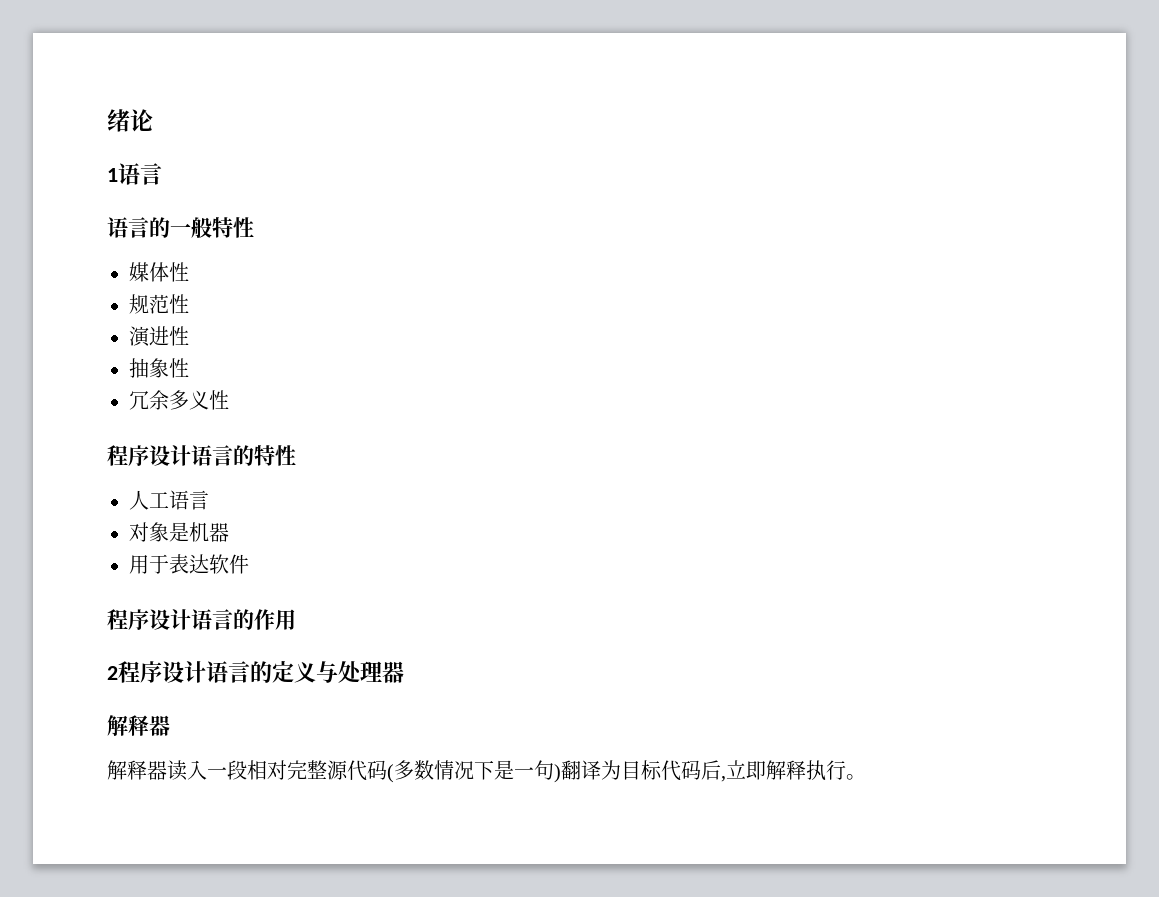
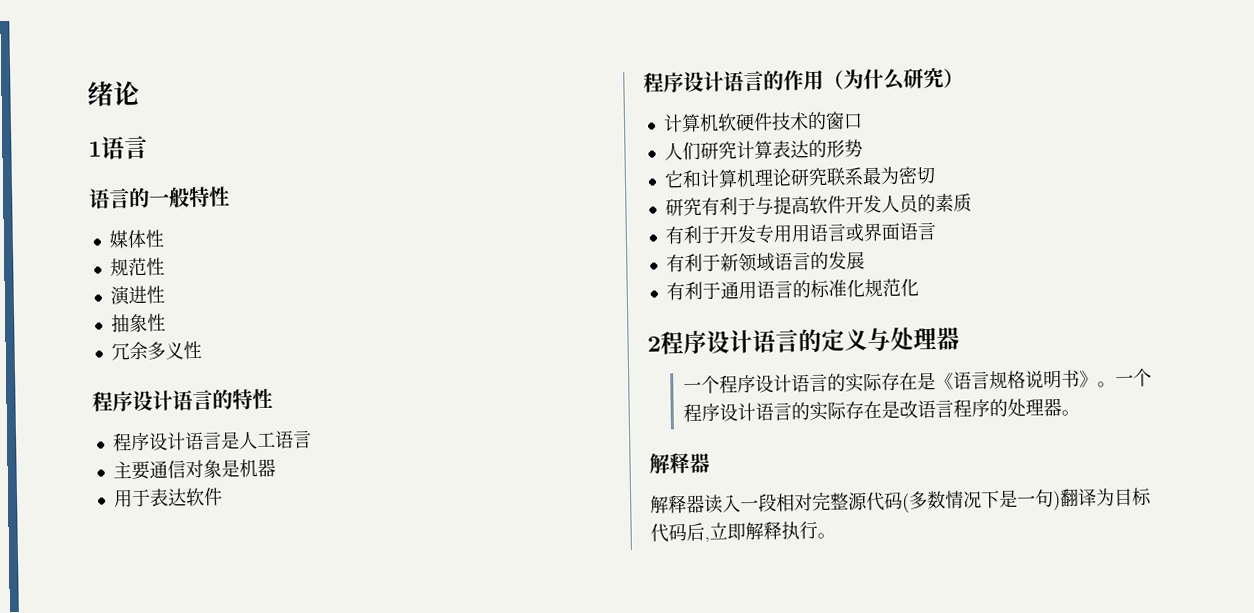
- 人工语言
+ 程序设计语言是人工语言
- 对象是机器
+ 主要通信对象是机器
- 程序设计语言的作用
+ 程序设计语言的作用（为什么研究）
+ 计算机软硬件技术的窗口
+ 人们研究计算表达的形势
+ 它和计算机理论研究联系最为密切
+ 研究有利于与提高软件开发人员的素质
+ 有利于开发专用用语言或界面语言
+ 有利于新领域语言的发展
+ 有利于通用语言的标准化规范化
+ 一个程序设计语言的实际存在是《语言规格说明书》。一个程序设计语言的实际存在是改语言程序的处理器。

